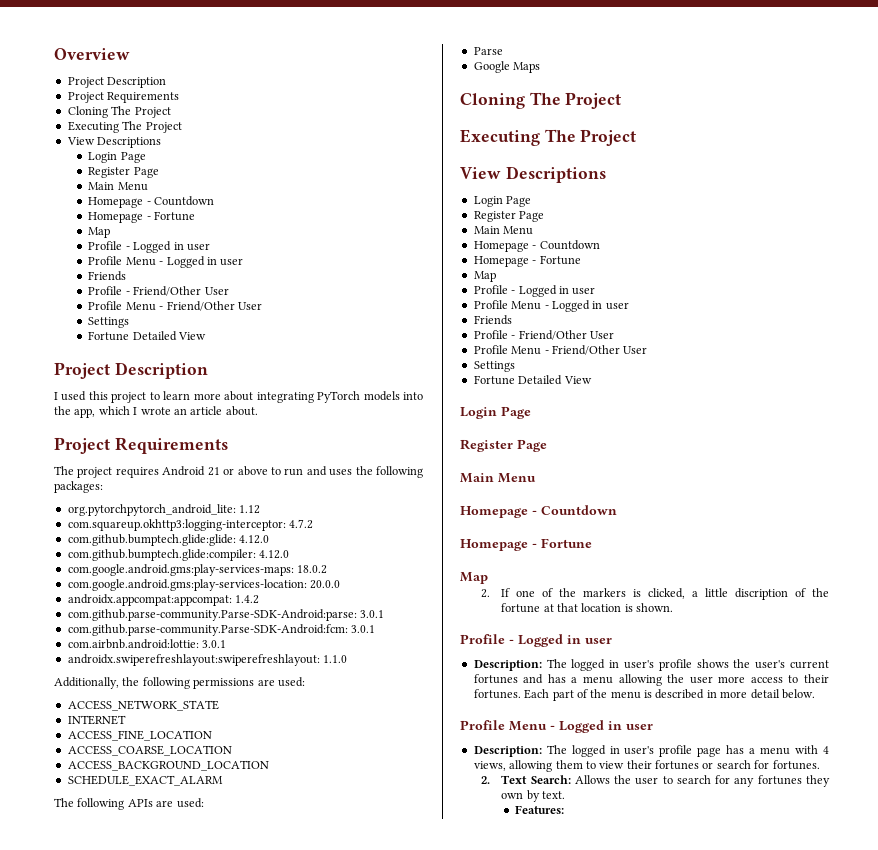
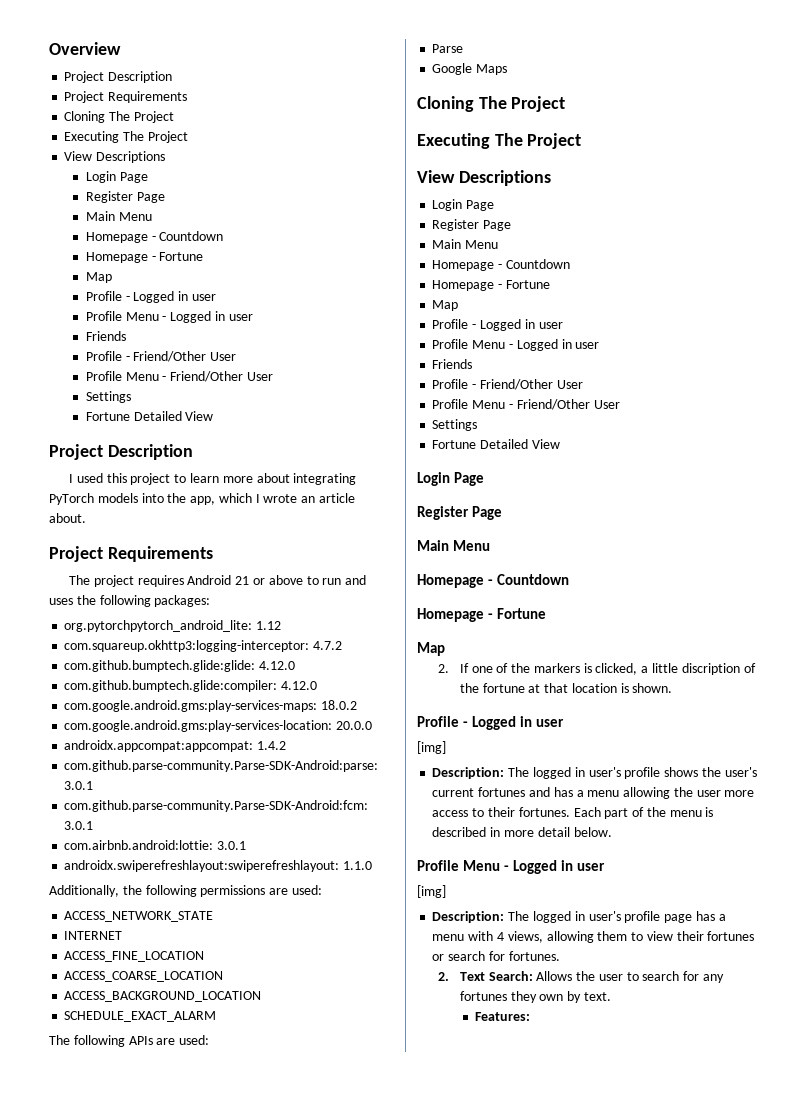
  2. If one of the markers is clicked, a little discription of the fortune at that location is shown.
  Profile - Logged in user
+ [img]
  Each part of the menu is described in more detail below.
  Profile Menu - Logged in user
+ [img]

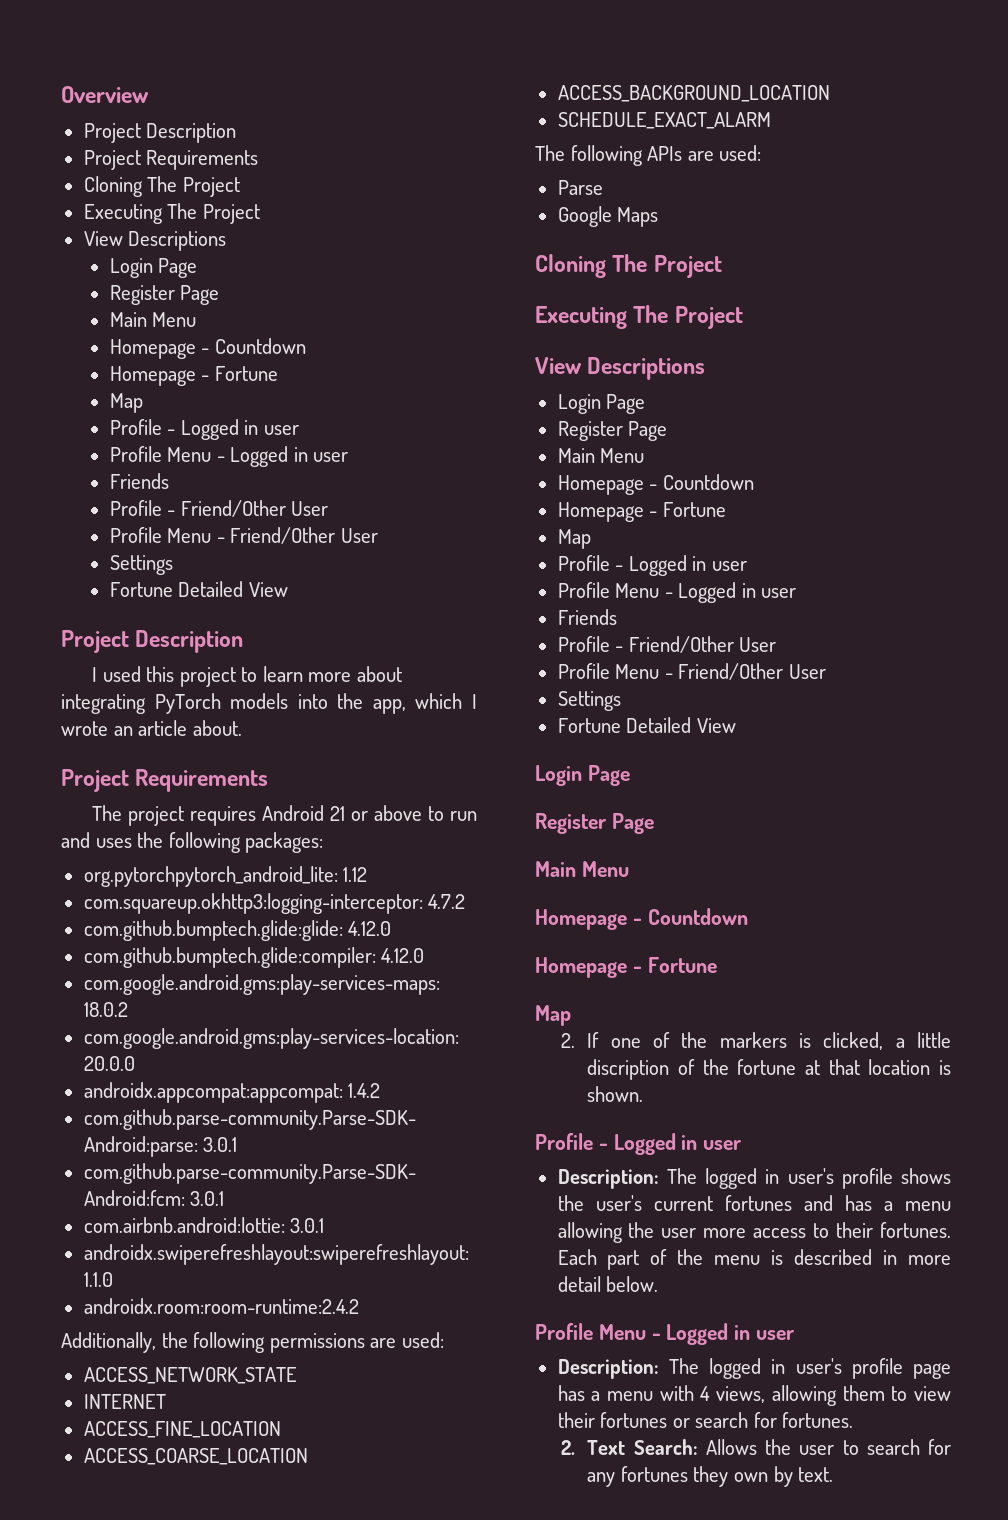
+ androidx.room:room-runtime:2.4.2
  2. If one of the markers is clicked, a little discription of the fortune at that location is shown.
  Profile - Logged in user
- [img]
  Each part of the menu is described in more detail below.
  Profile Menu - Logged in user
- [img]
- Features:

